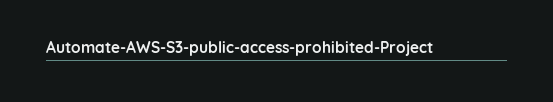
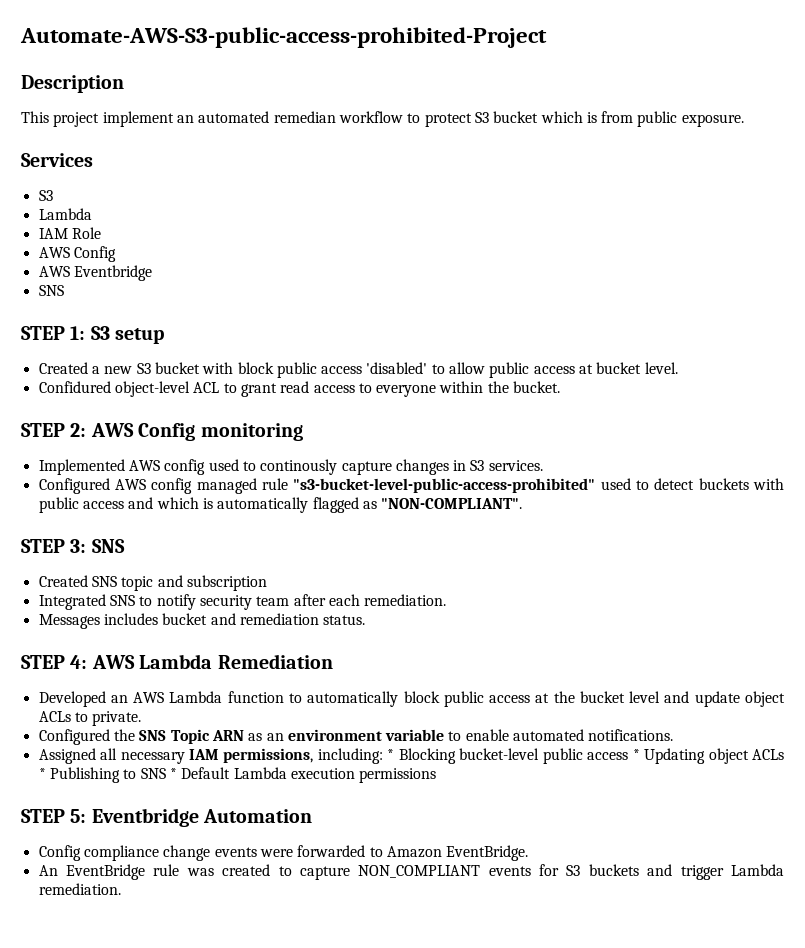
+ Description
+ This project implement an automated remedian workflow to protect S3 bucket which is from public exposure.
+ Services
+ S3
+ Lambda
+ IAM Role
+ AWS Config
+ AWS Eventbridge
+ SNS
+ STEP 1: S3 setup
+ Created a new S3 bucket with block public access 'disabled' to allow public access at bucket level.
+ Confidured object-level ACL to grant read access to everyone within the bucket.
+ STEP 2: AWS Config monitoring
+ Implemented AWS config used to continously capture changes in S3 services.
+ Configured AWS config managed rule "s3-bucket-level-public-access-prohibited" used to detect buckets with public access and which is automatically flagged as "NON-COMPLIANT".
+ STEP 3: SNS
+ Created SNS topic and subscription
+ Integrated SNS to notify security team after each remediation.
+ Messages includes bucket and remediation status.
+ STEP 4: AWS Lambda Remediation
+ Developed an AWS Lambda function to automatically block public access at the bucket level and update object ACLs to private.
+ Configured the SNS Topic ARN as an environment variable to enable automated notifications.
+ Assigned all necessary IAM permissions, including: * Blocking bucket-level public access * Updating object ACLs * Publishing to SNS * Default Lambda execution permissions
+ STEP 5: Eventbridge Automation
+ Config compliance change events were forwarded to Amazon EventBridge.
+ An EventBridge rule was created to capture NON_COMPLIANT events for S3 buckets and trigger Lambda remediation.

